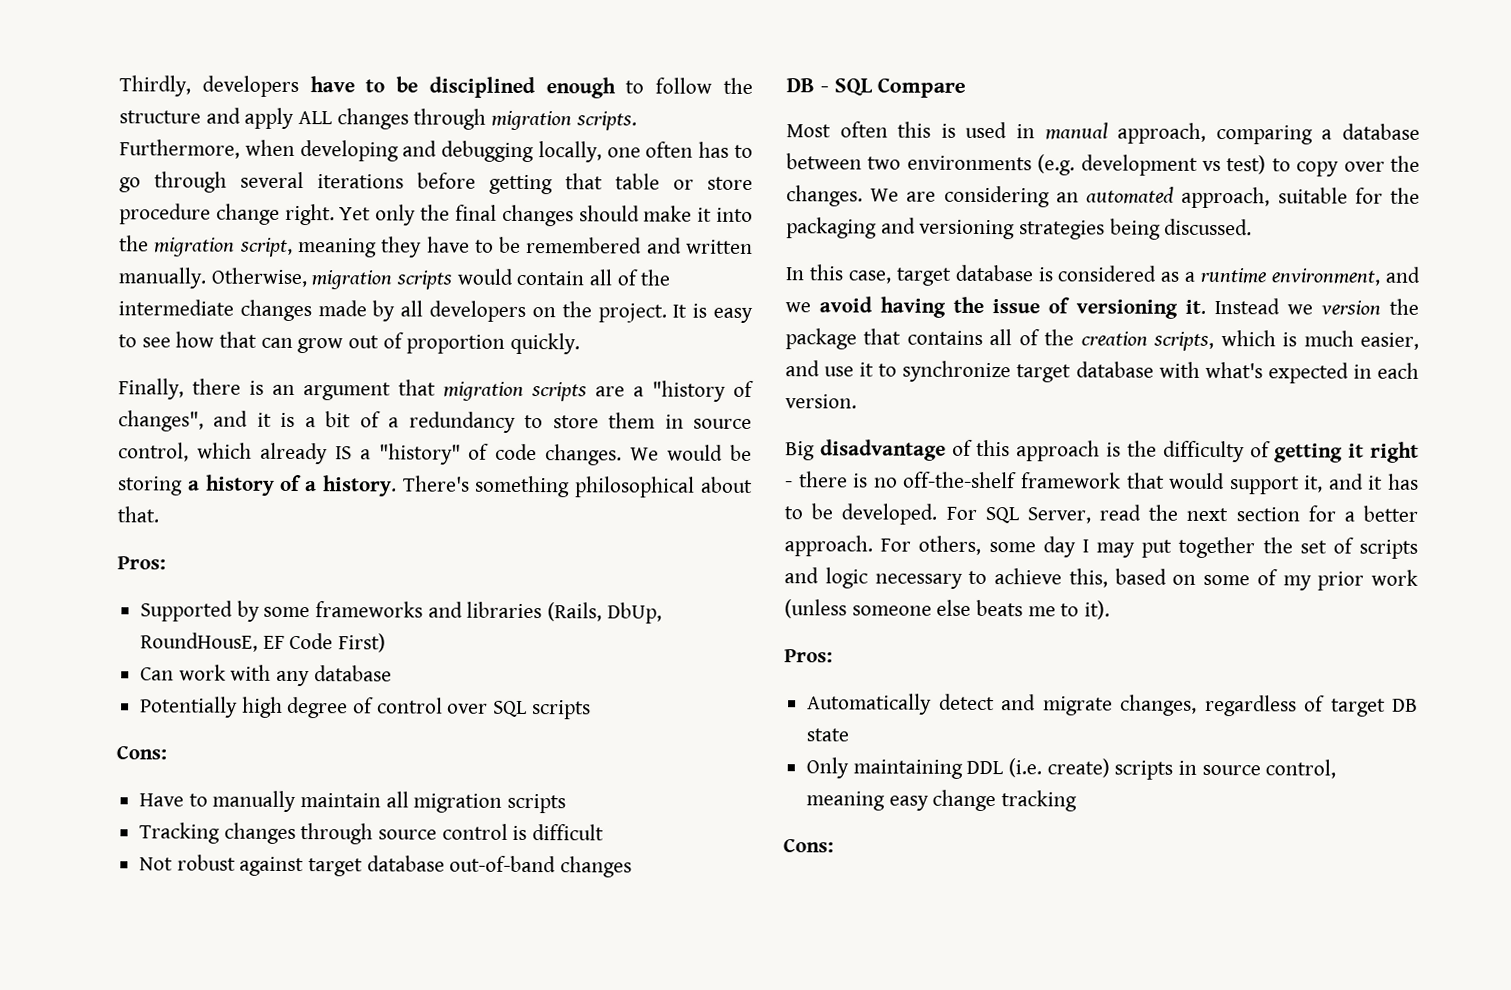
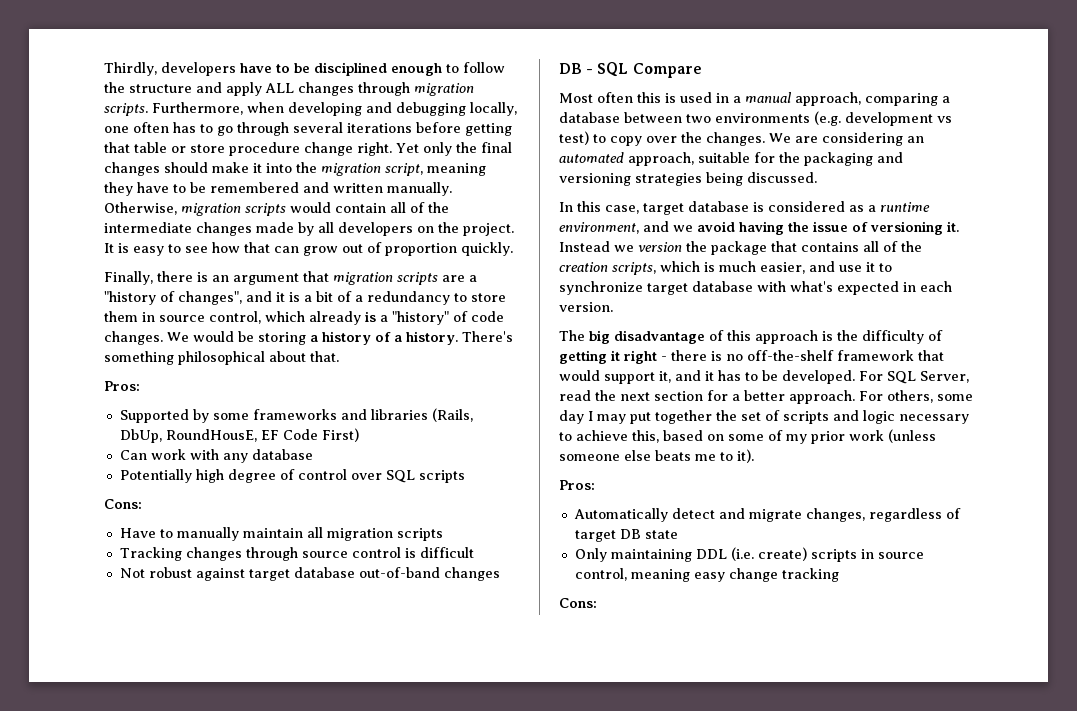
- Finally, there is an argument that migration scripts are a "history of changes", and it is a bit of a redundancy to store them in source control, which already IS a "history" of code changes.
+ Finally, there is an argument that migration scripts are a "history of changes", and it is a bit of a redundancy to store them in source control, which already is a "history" of code changes.
- Most often this is used in manual approach, comparing a database between two environments (e.g. development vs test) to copy over the changes.
+ Most often this is used in a manual approach, comparing a database between two environments (e.g. development vs test) to copy over the changes.
- Big disadvantage of this approach is the difficulty of getting it right - there is no off-the-shelf framework that would support it, and it has to be developed.
+ The big disadvantage of this approach is the difficulty of getting it right - there is no off-the-shelf framework that would support it, and it has to be developed.

